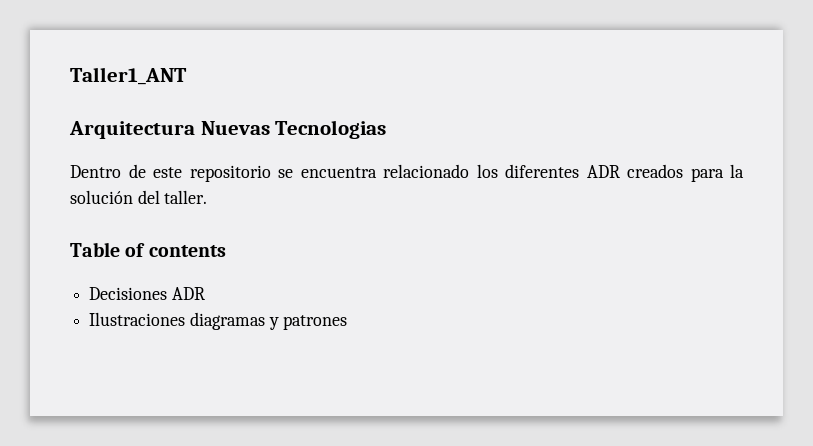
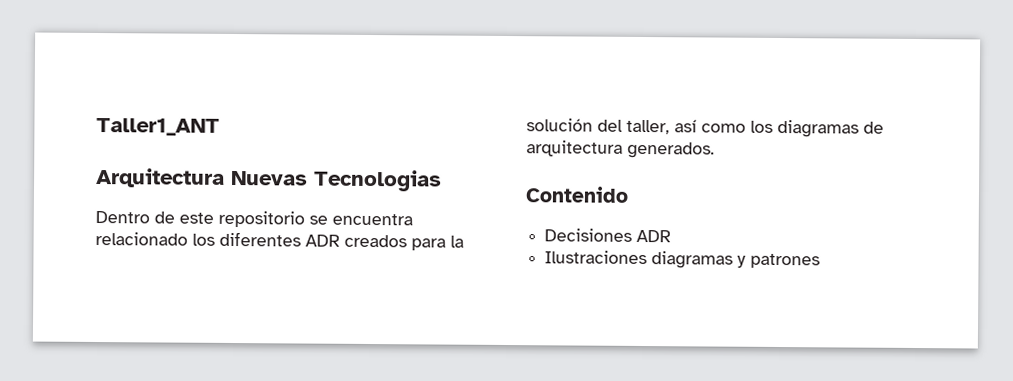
- Dentro de este repositorio se encuentra relacionado los diferentes ADR creados para la solución del taller.
- Table of contents
+ Dentro de este repositorio se encuentra relacionado los diferentes ADR creados para la solución del taller, así como los diagramas de arquitectura generados.
+ Contenido

